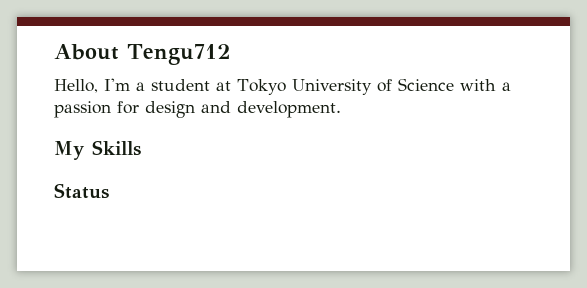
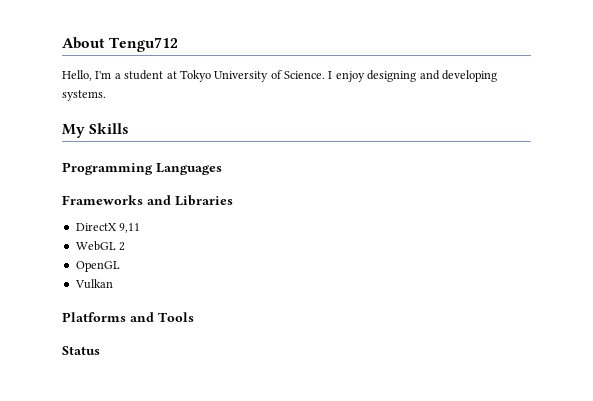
- Hello, I'm a student at Tokyo University of Science with a passion for design and development.
+ Hello, I'm a student at Tokyo University of Science. I enjoy designing and developing systems.
  My Skills
+ Programming Languages
+ Frameworks and Libraries
+ DirectX 9,11
+ WebGL 2
+ OpenGL
+ Vulkan
+ Platforms and Tools

